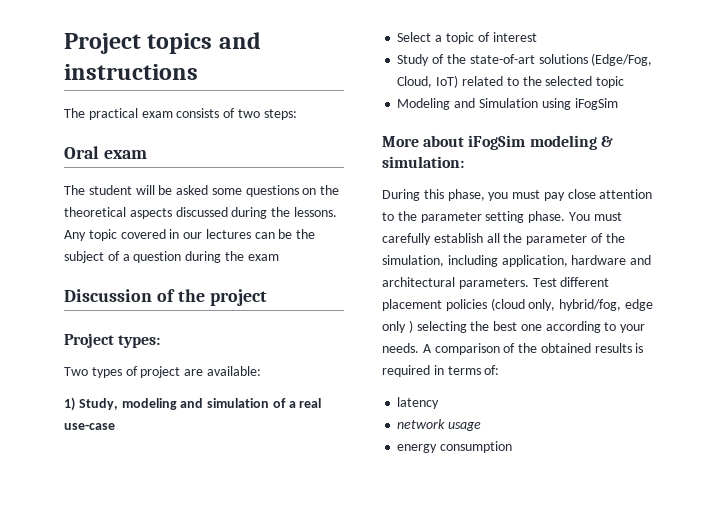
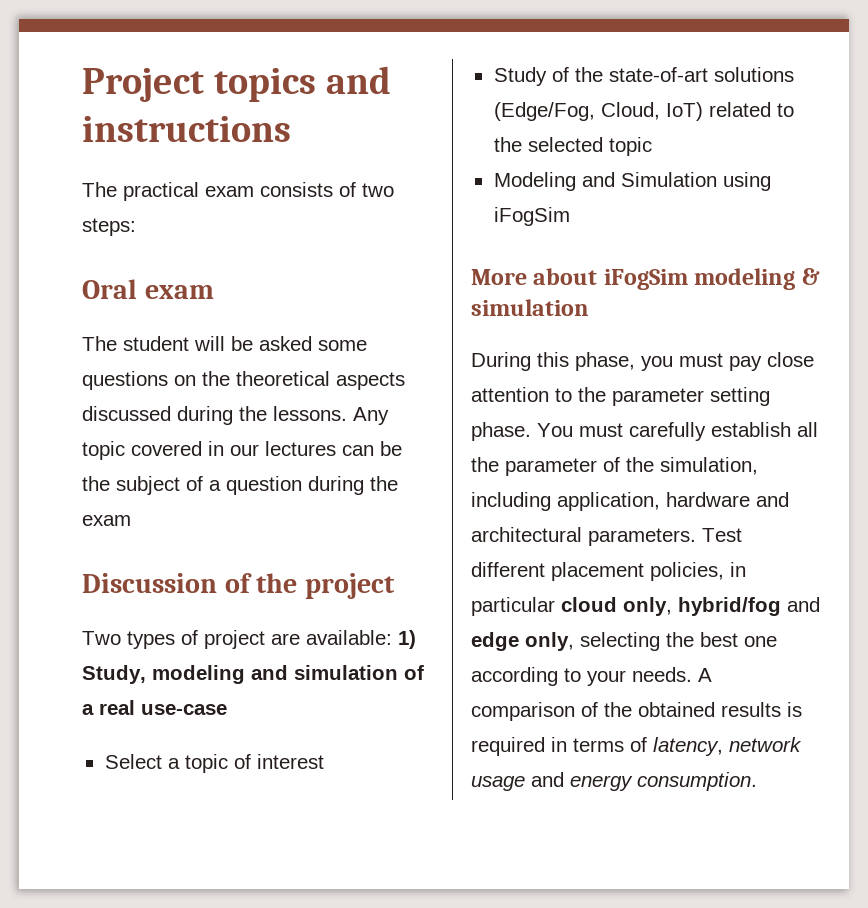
- Project types:
- Two types of project are available:
- 1) Study, modeling and simulation of a real use-case
+ Two types of project are available: 1) Study, modeling and simulation of a real use-case
- More about iFogSim modeling & simulation:
+ More about iFogSim modeling & simulation
- Test different placement policies (cloud only, hybrid/fog, edge only ) selecting the best one according to your needs.
+ Test different placement policies, in particular cloud only, hybrid/fog and edge only, selecting the best one according to your needs.
- A comparison of the obtained results is required in terms of:
- latency
- network usage
- energy consumption
+ A comparison of the obtained results is required in terms of latency, network usage and energy consumption.

